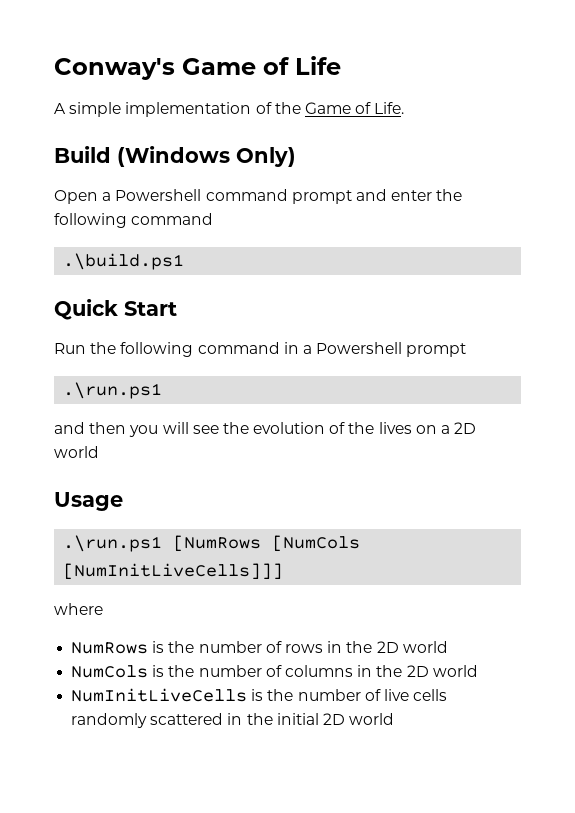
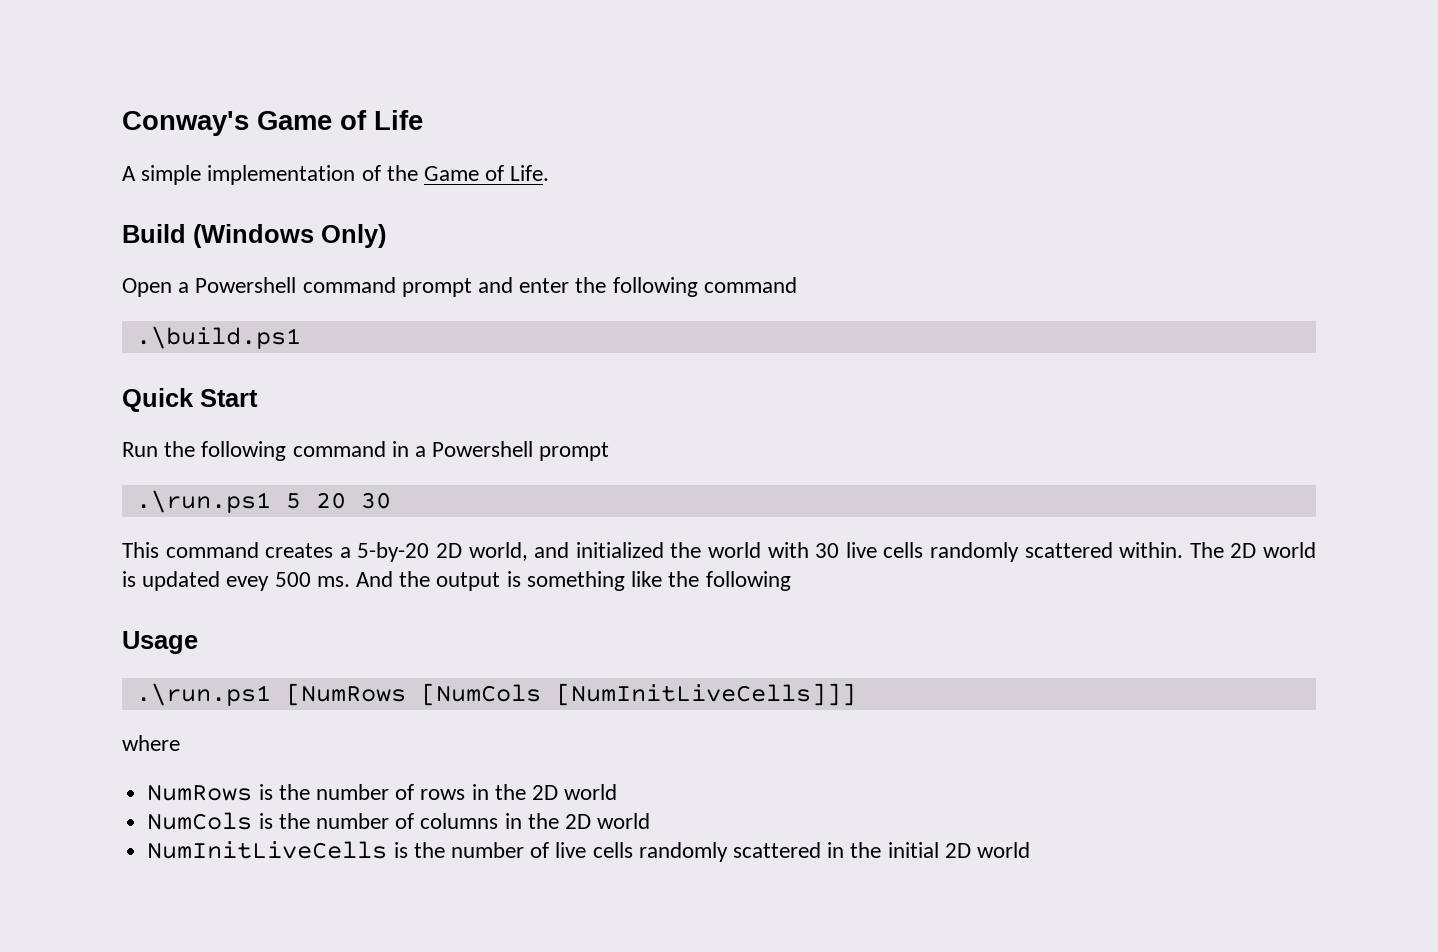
  Run the following command in a Powershell prompt
- .\run.ps1
- and then you will see the evolution of the lives on a 2D world
+ .\run.ps1 5 20 30
+ This command creates a 5-by-20 2D world, and initialized the world with 30 live cells randomly scattered within. The 2D world is updated evey 500 ms. And the output is something like the following

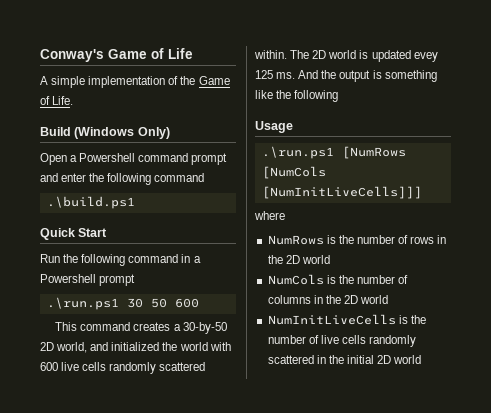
- .\run.ps1 5 20 30
+ .\run.ps1 30 50 600
- This command creates a 5-by-20 2D world, and initialized the world with 30 live cells randomly scattered within.
+ This command creates a 30-by-50 2D world, and initialized the world with 600 live cells randomly scattered within.
- The 2D world is updated evey 500 ms.
+ The 2D world is updated evey 125 ms.

